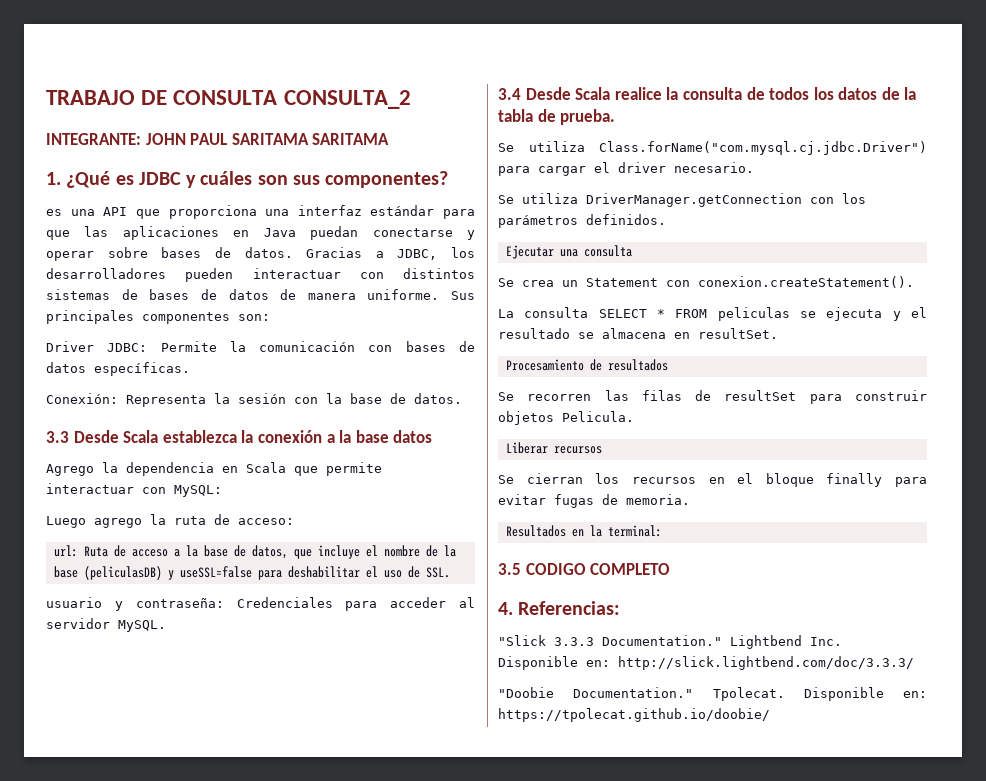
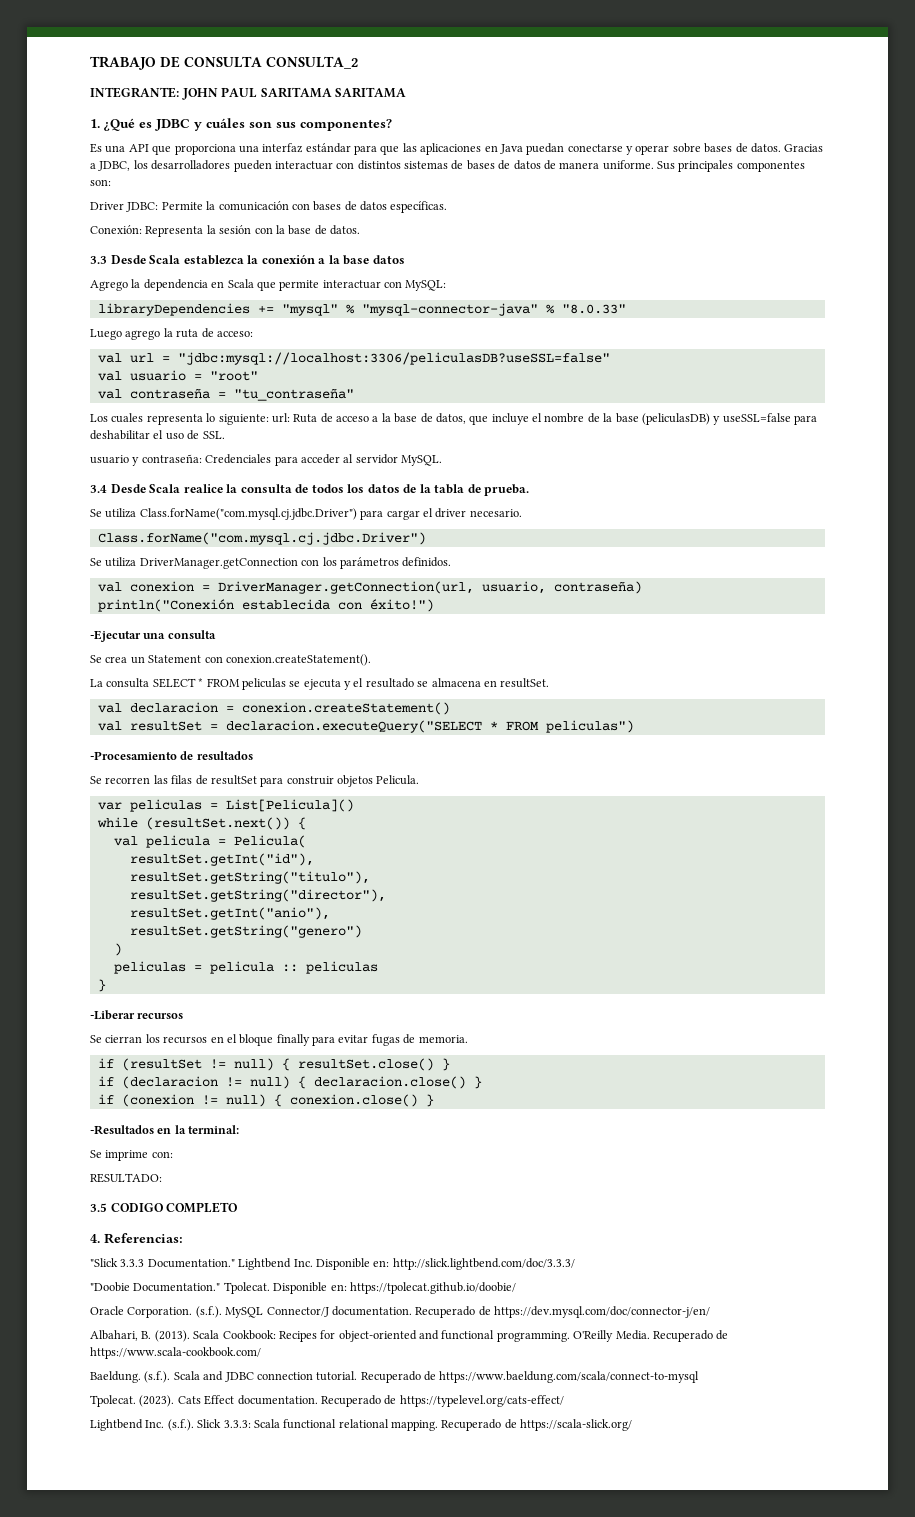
- es una API que proporciona una interfaz estándar para que las aplicaciones en Java puedan conectarse y operar sobre bases de datos.
+ Es una API que proporciona una interfaz estándar para que las aplicaciones en Java puedan conectarse y operar sobre bases de datos.
+ libraryDependencies += "mysql" % "mysql-connector-java" % "8.0.33"
- url: Ruta de acceso a la base de datos, que incluye el nombre de la base (peliculasDB) y useSSL=false para deshabilitar el uso de SSL.
+ val url = "jdbc:mysql://localhost:3306/peliculasDB?useSSL=false"
+ val usuario = "root"
+ val contraseña = "tu_contraseña"
+ Los cuales representa lo siguiente: url: Ruta de acceso a la base de datos, que incluye el nombre de la base (peliculasDB) y useSSL=false para deshabilitar el uso de SSL.
  Se utiliza Class.forName("com.mysql.cj.jdbc.Driver") para cargar el driver necesario.
+ Class.forName("com.mysql.cj.jdbc.Driver")
- Ejecutar una consulta
+ val conexion = DriverManager.getConnection(url, usuario, contraseña)
+ println("Conexión establecida con éxito!")
+ -Ejecutar una consulta
- Procesamiento de resultados
+ val declaracion = conexion.createStatement()
+ val resultSet = declaracion.executeQuery("SELECT * FROM peliculas")
+ -Procesamiento de resultados
- Liberar recursos
+ var peliculas = List[Pelicula]()
+ while (resultSet.next()) {
+ val pelicula = Pelicula(
+ resultSet.getInt("id"),
+ resultSet.getString("titulo"),
+ resultSet.getString("director"),
+ resultSet.getInt("anio"),
+ resultSet.getString("genero")
+ )
+ peliculas = pelicula :: peliculas
+ }
+ -Liberar recursos
- Resultados en la terminal:
+ if (resultSet != null) { resultSet.close() }
+ if (declaracion != null) { declaracion.close() }
+ if (conexion != null) { conexion.close() }
+ -Resultados en la terminal:
+ Se imprime con:
+ RESULTADO:
+ Oracle Corporation. (s.f.). MySQL Connector/J documentation. Recuperado de https://dev.mysql.com/doc/connector-j/en/
+ Albahari, B. (2013). Scala Cookbook: Recipes for object-oriented and functional programming. O'Reilly Media. Recuperado de https://www.scala-cookbook.com/
+ Baeldung. (s.f.). Scala and JDBC connection tutorial. Recuperado de https://www.baeldung.com/scala/connect-to-mysql
+ Tpolecat. (2023). Cats Effect documentation. Recuperado de https://typelevel.org/cats-effect/
+ Lightbend Inc. (s.f.). Slick 3.3.3: Scala functional relational mapping. Recuperado de https://scala-slick.org/

